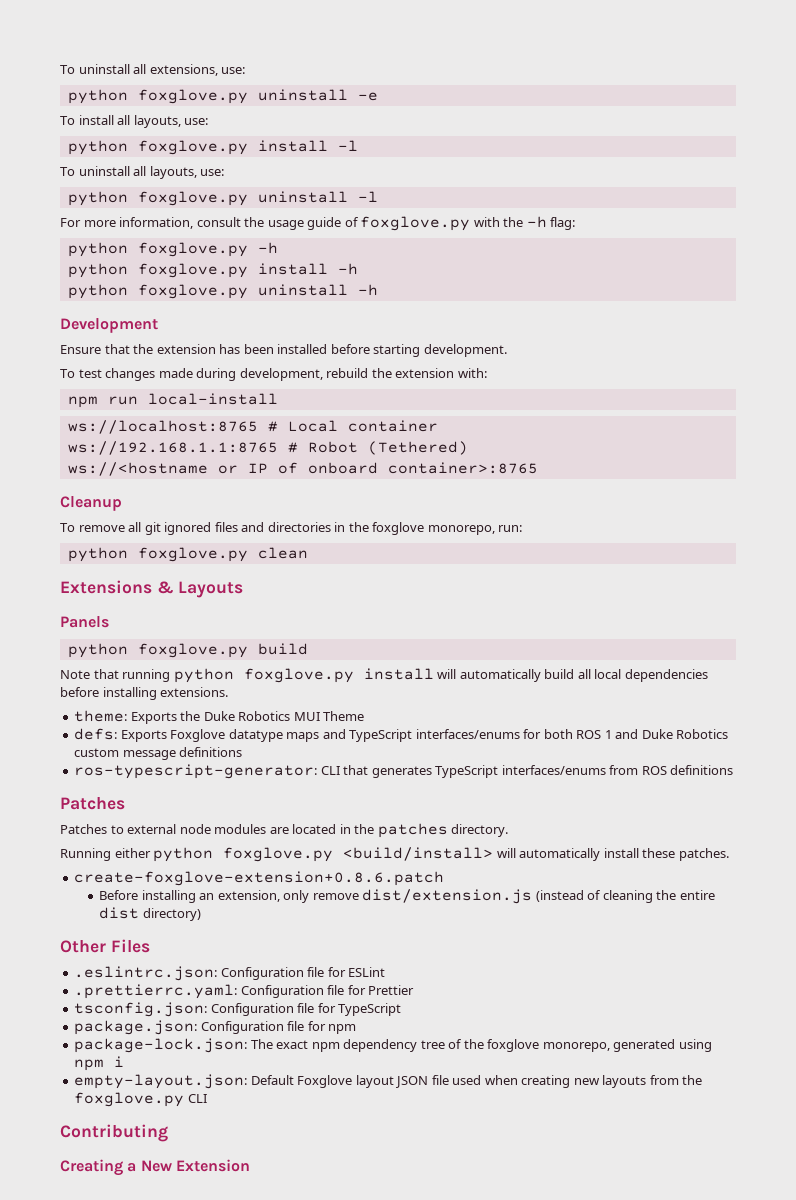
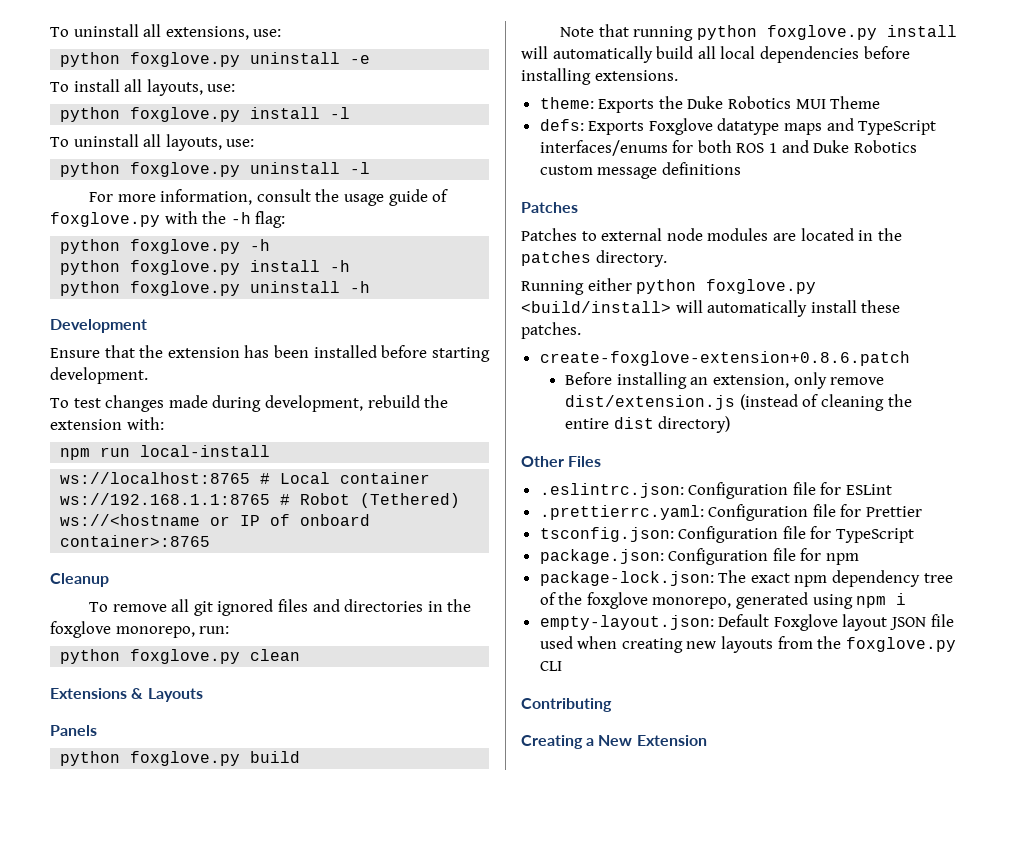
- ros-typescript-generator: CLI that generates TypeScript interfaces/enums from ROS definitions

